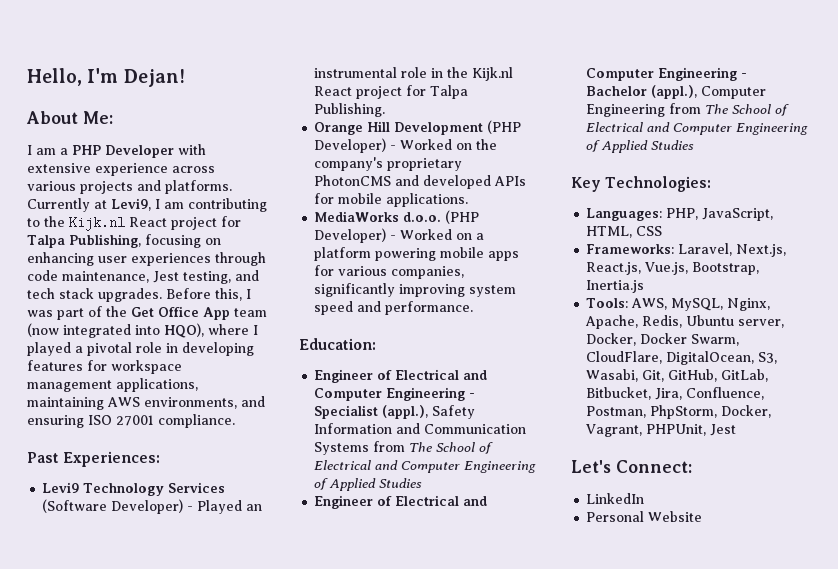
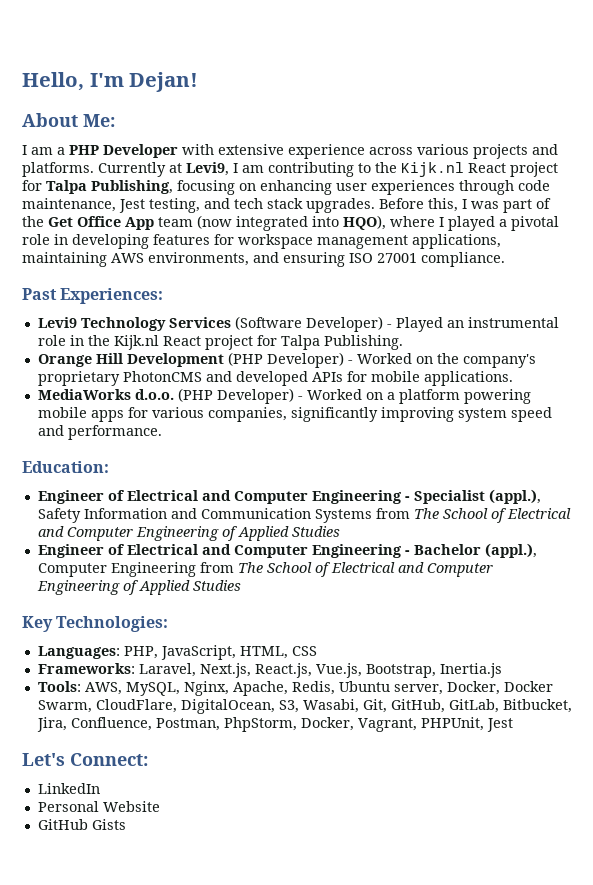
+ GitHub Gists

